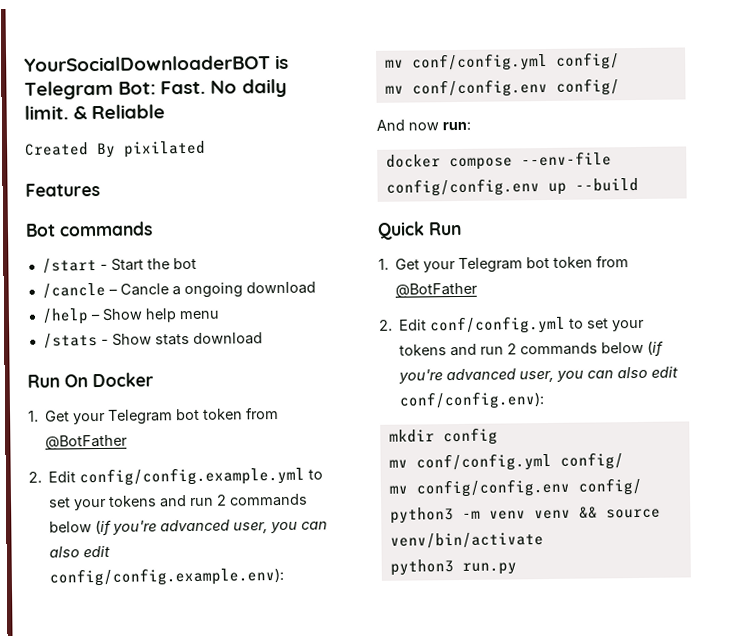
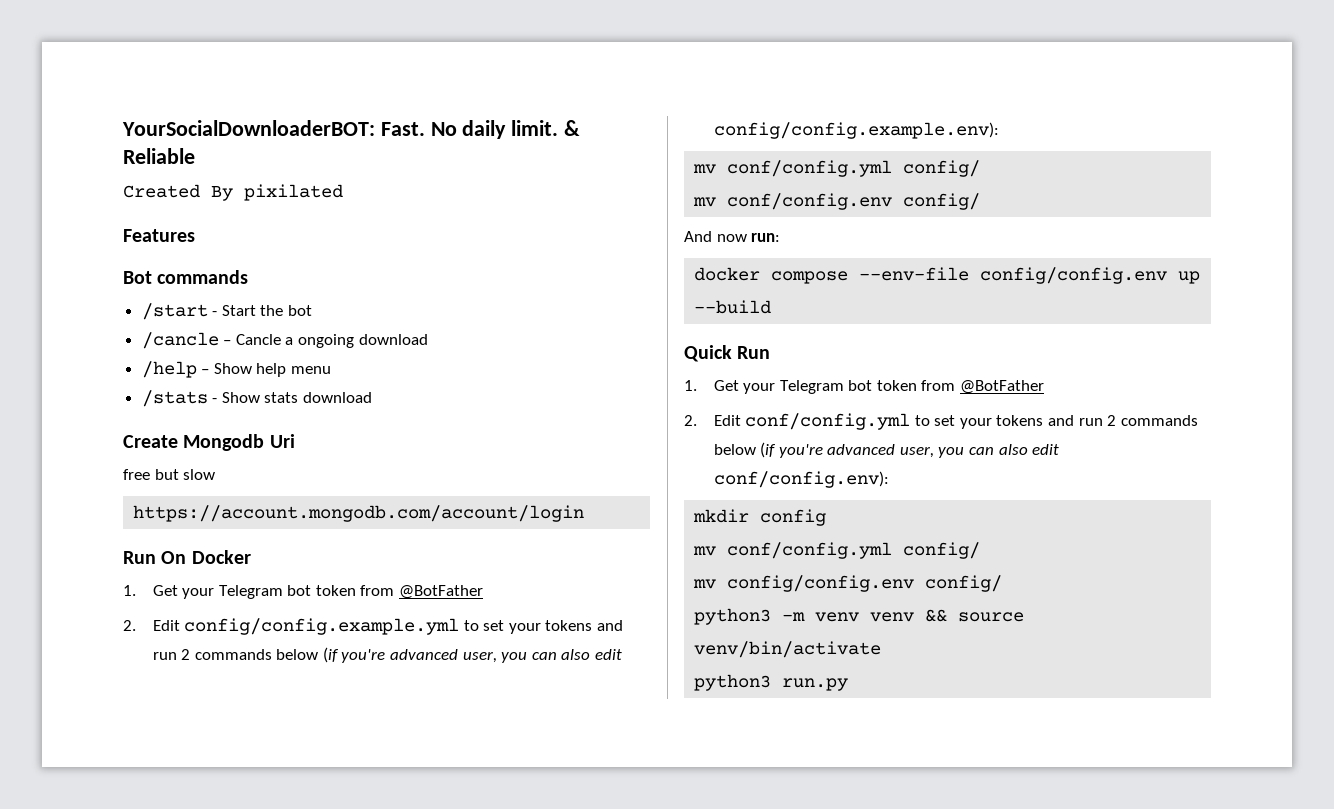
- YourSocialDownloaderBOT is Telegram Bot: Fast.
+ YourSocialDownloaderBOT: Fast.
+ Create Mongodb Uri
+ free but slow
+ https://account.mongodb.com/account/login

